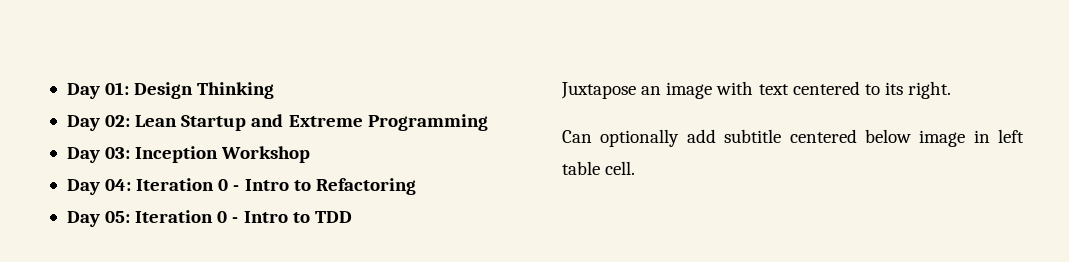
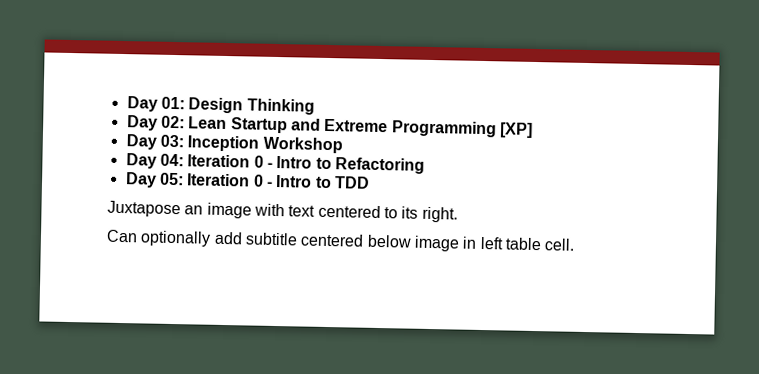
- Day 02: Lean Startup and Extreme Programming
+ Day 02: Lean Startup and Extreme Programming [XP]

